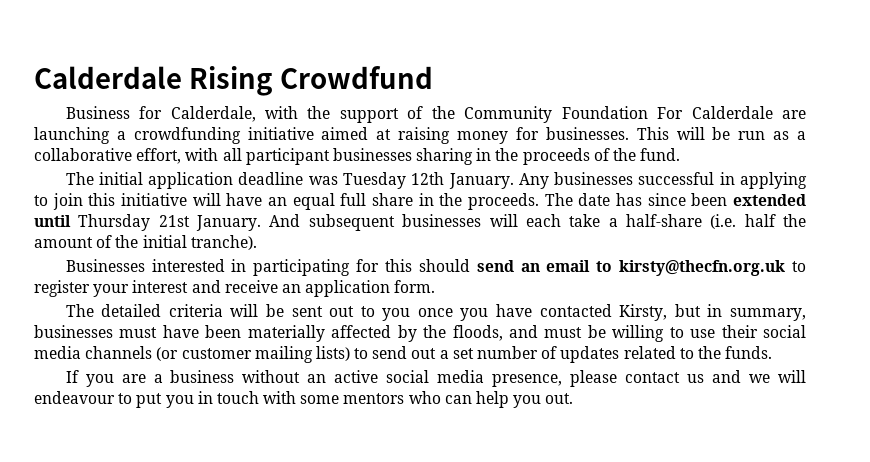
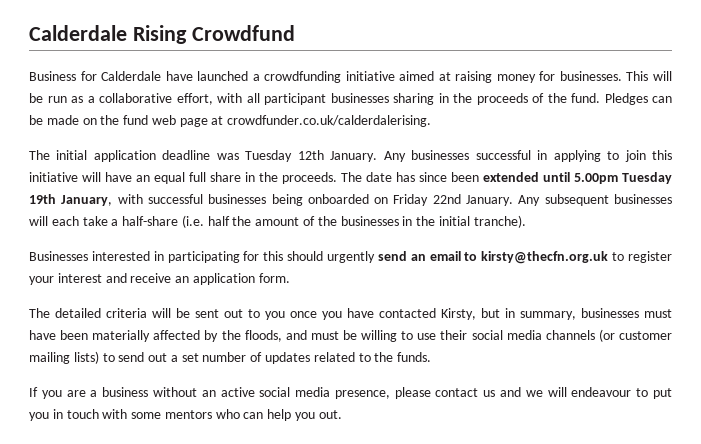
- Business for Calderdale, with the support of the Community Foundation For Calderdale are launching a crowdfunding initiative aimed at raising money for businesses.
+ Business for Calderdale have launched a crowdfunding initiative aimed at raising money for businesses.
+ Pledges can be made on the fund web page at crowdfunder.co.uk/calderdalerising.
- The date has since been extended until Thursday 21st January. And subsequent businesses will each take a half-share (i.e. half the amount of the initial tranche).
+ The date has since been extended until 5.00pm Tuesday 19th January, with successful businesses being onboarded on Friday 22nd January. Any subsequent businesses will each take a half-share (i.e. half the amount of the businesses in the initial tranche).
- Businesses interested in participating for this should send an email to kirsty@thecfn.org.uk to register your interest and receive an application form.
+ Businesses interested in participating for this should urgently send an email to kirsty@thecfn.org.uk to register your interest and receive an application form.

